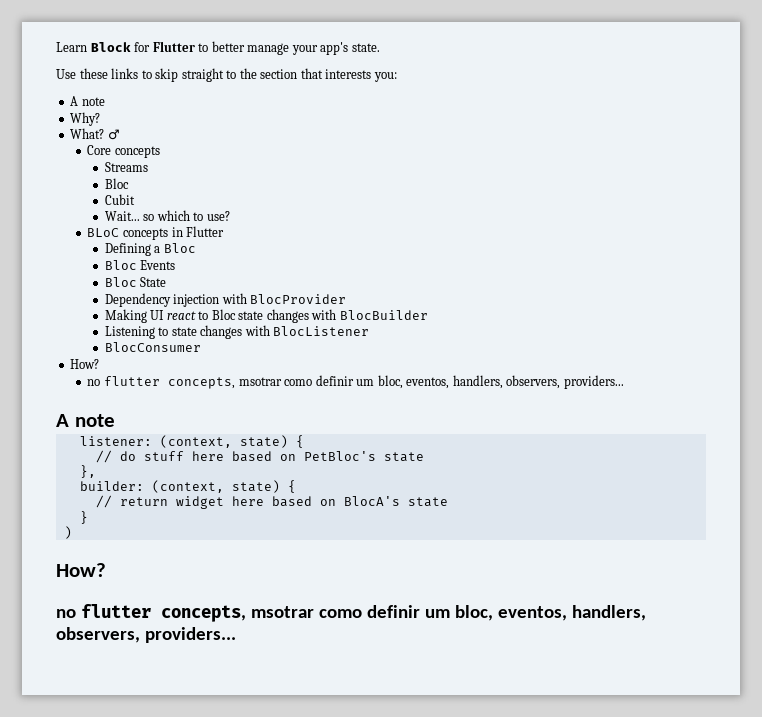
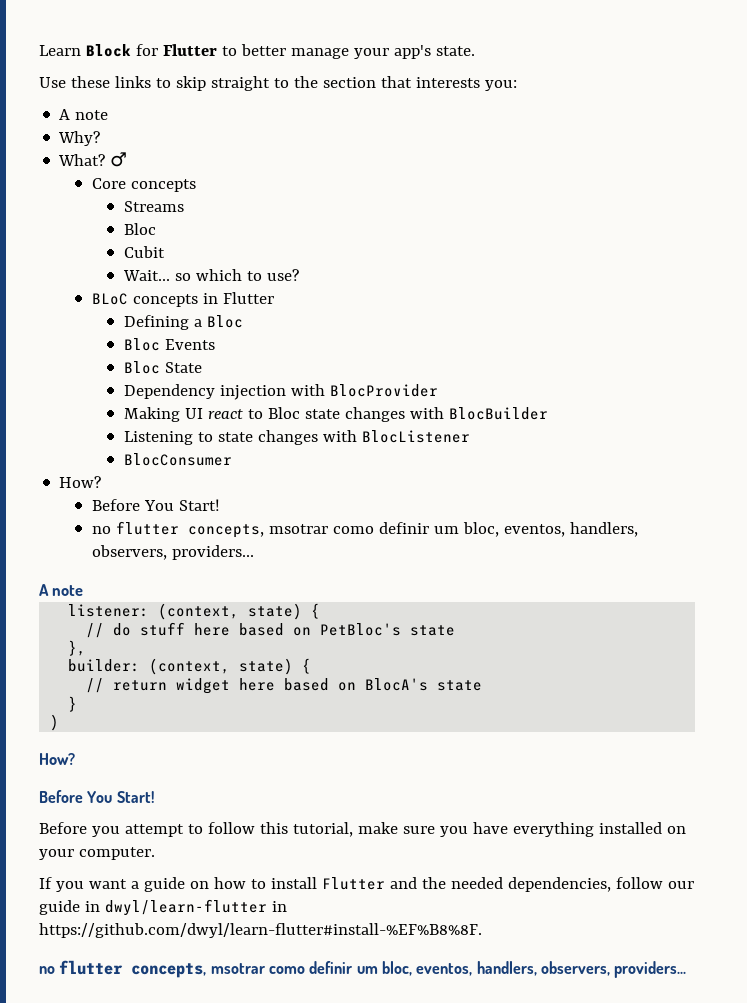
  BlocConsumer
  How?
+ Before You Start!
  )
  How?
+ Before You Start!
+ Before you attempt to follow this tutorial, make sure you have everything installed on your computer.
+ If you want a guide on how to install Flutter and the needed dependencies, follow our guide in dwyl/learn-flutter in https://github.com/dwyl/learn-flutter#install-%EF%B8%8F.

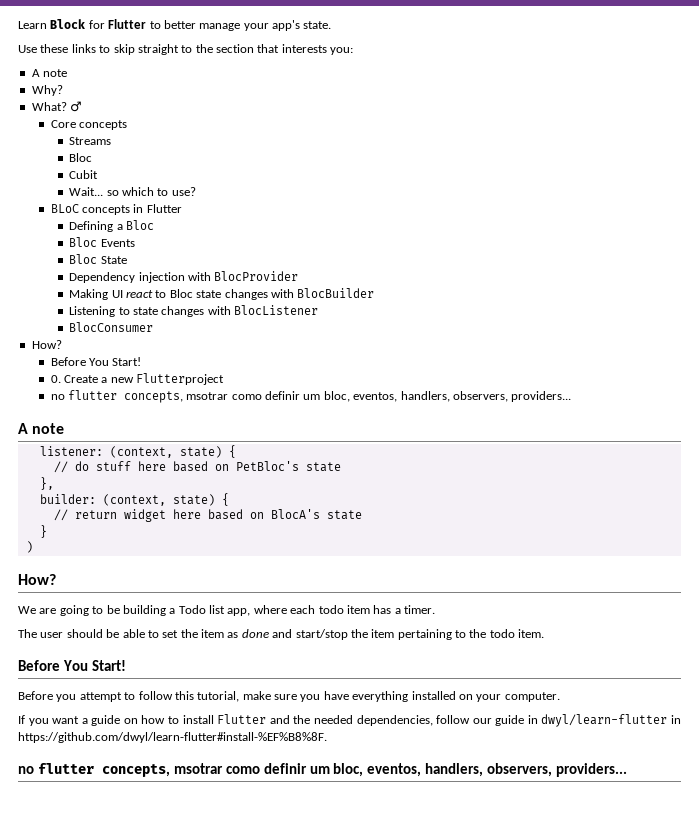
+ 0. Create a new Flutterproject
+ We are going to be building a Todo list app, where each todo item has a timer.
+ The user should be able to set the item as done and start/stop the item pertaining to the todo item.

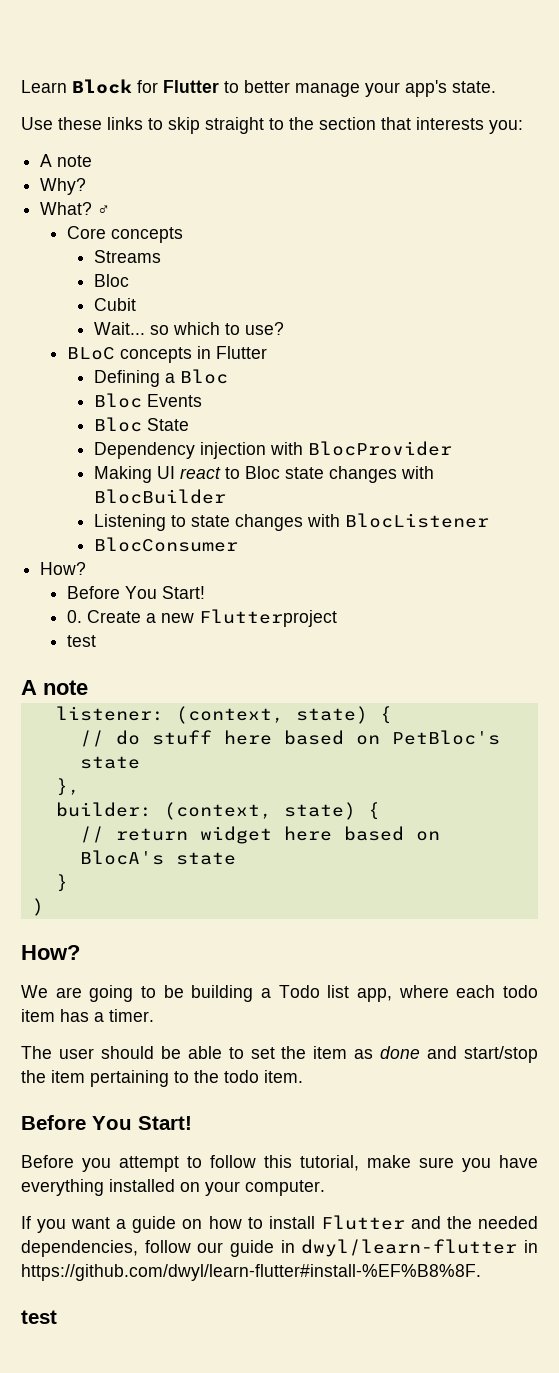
  0. Create a new Flutterproject
- no flutter concepts, msotrar como definir um bloc, eventos, handlers, observers, providers...
+ test
  If you want a guide on how to install Flutter and the needed dependencies, follow our guide in dwyl/learn-flutter in https://github.com/dwyl/learn-flutter#install-%EF%B8%8F.
- no flutter concepts, msotrar como definir um bloc, eventos, handlers, observers, providers...
+ test

